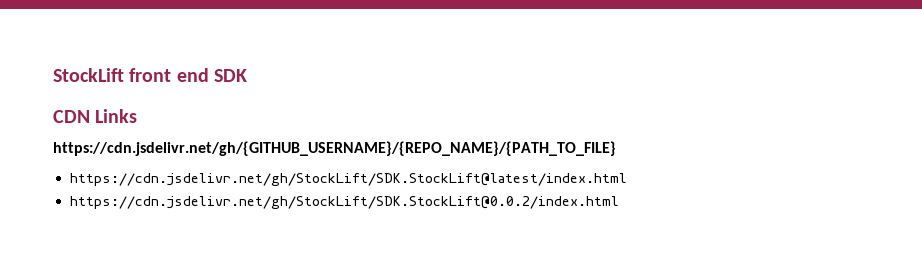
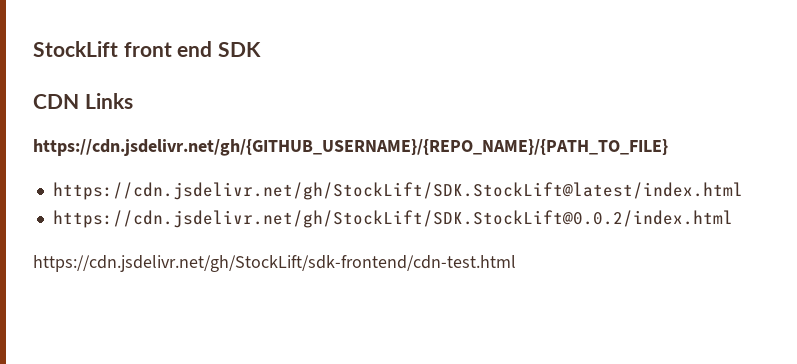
+ https://cdn.jsdelivr.net/gh/StockLift/sdk-frontend/cdn-test.html

